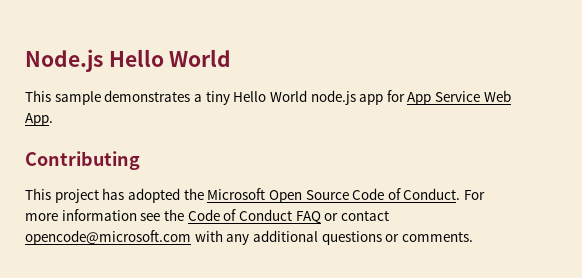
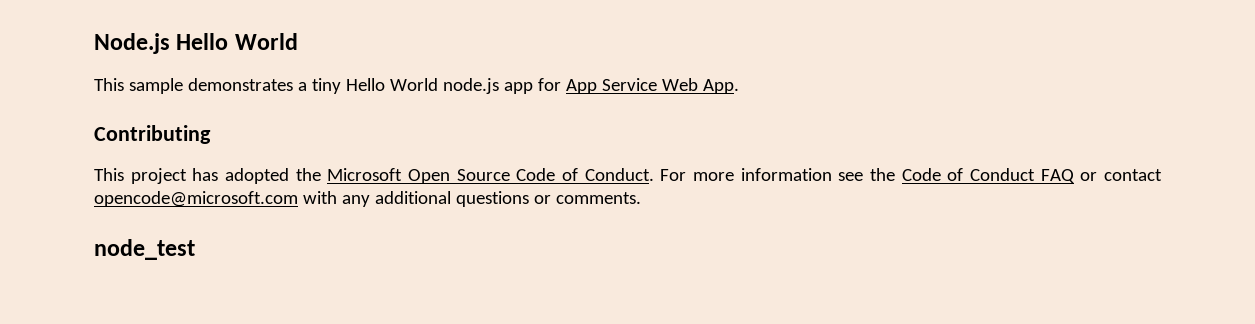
+ node_test

